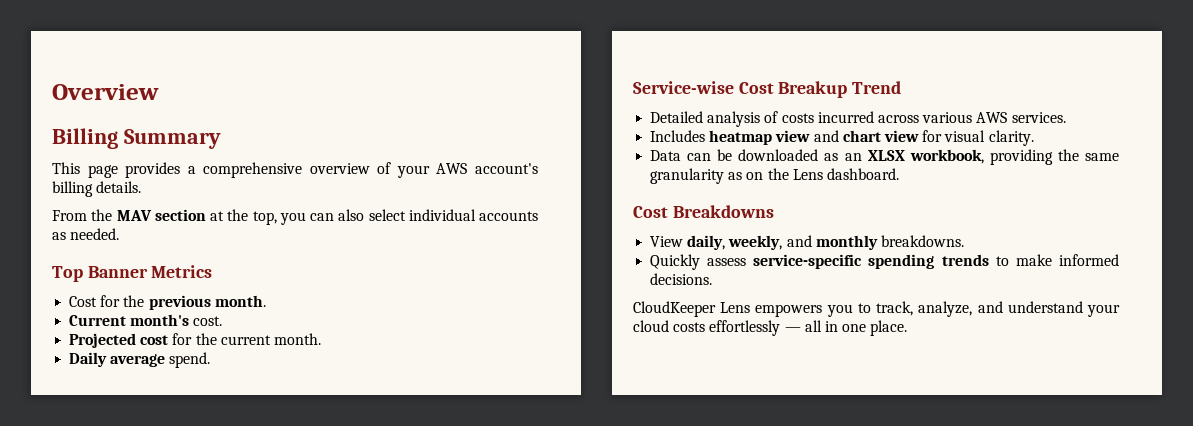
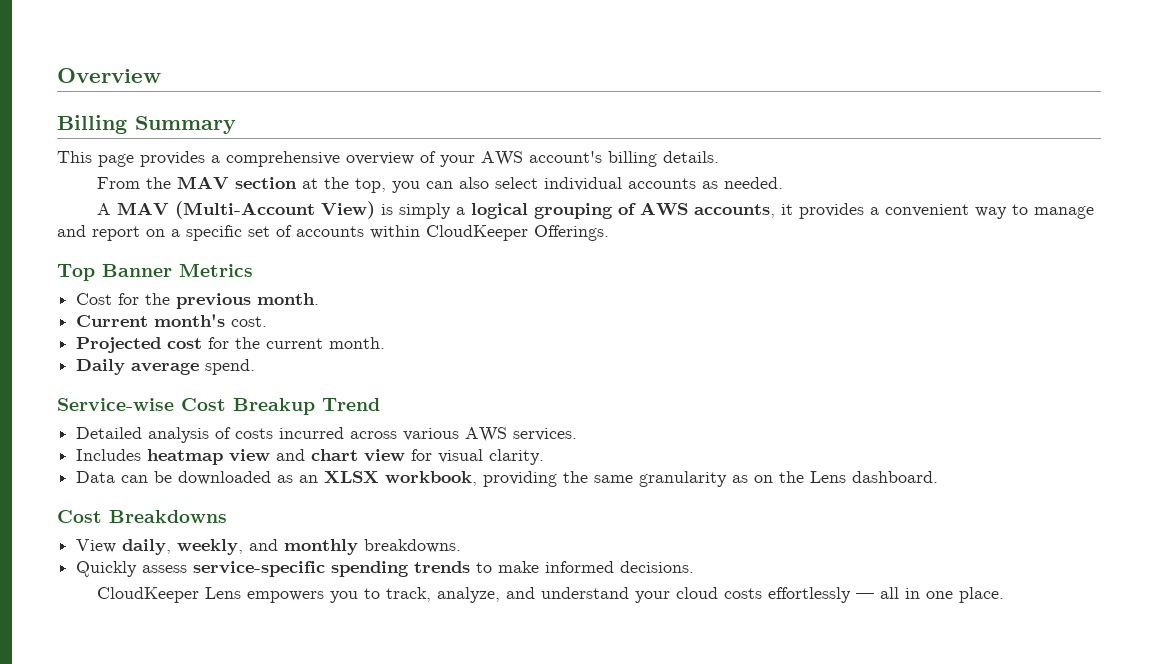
+ A MAV (Multi-Account View) is simply a logical grouping of AWS accounts, it provides a convenient way to manage and report on a specific set of accounts within CloudKeeper Offerings.

